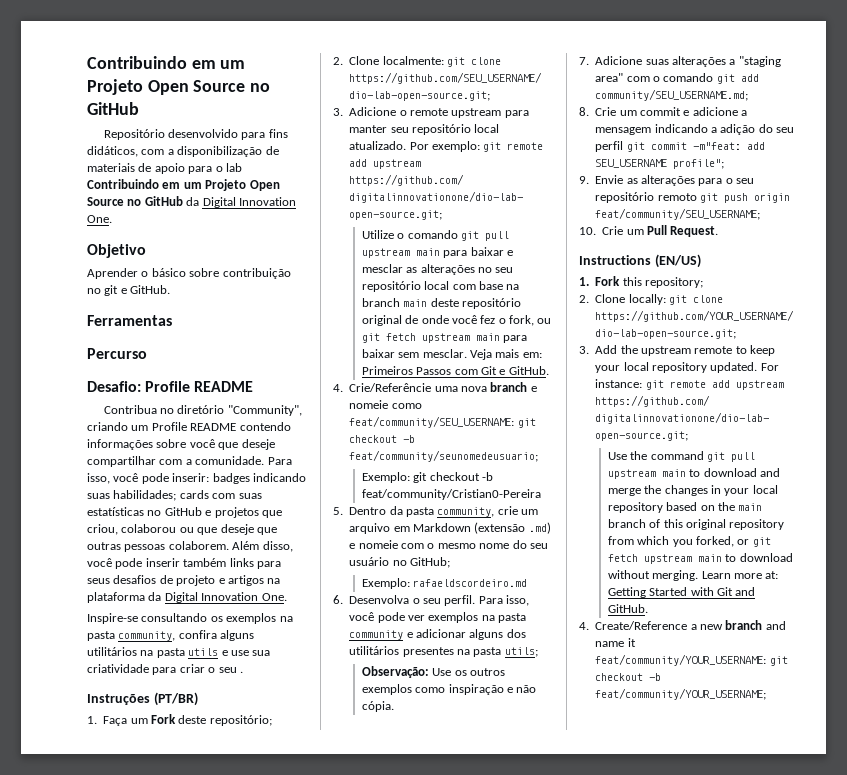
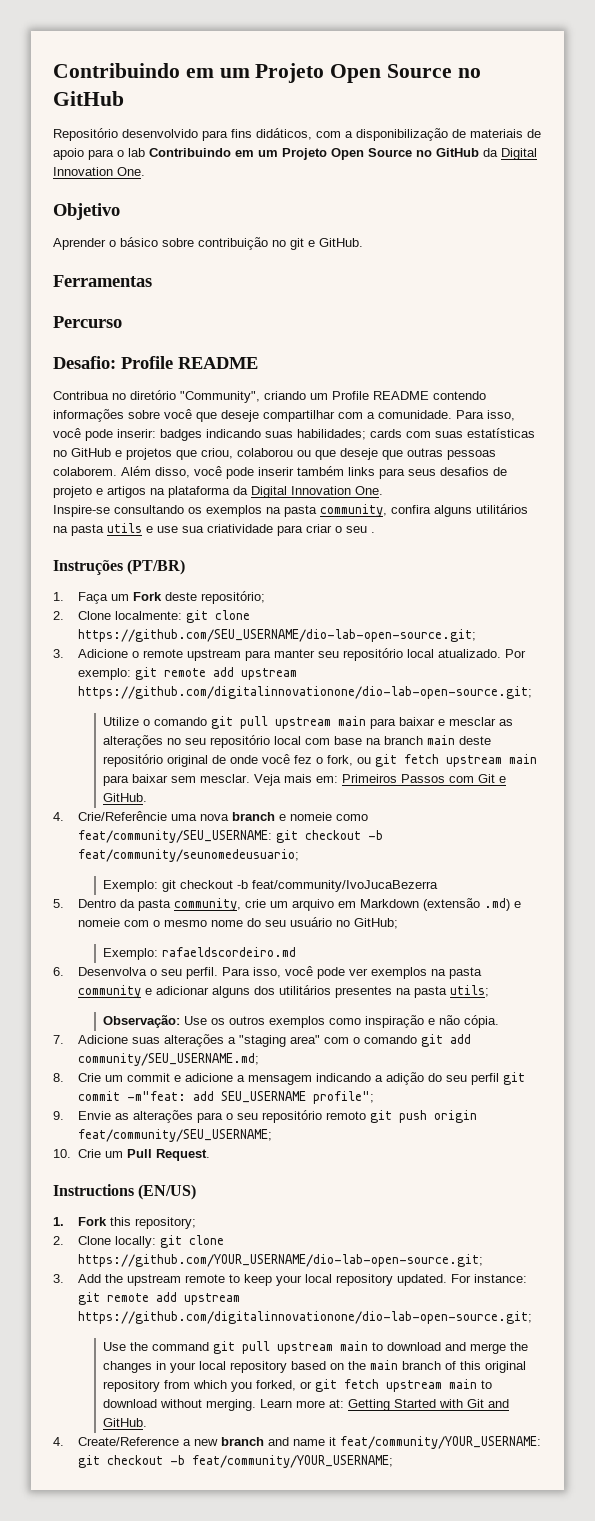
- Exemplo: git checkout -b feat/community/Cristian0-Pereira
+ Exemplo: git checkout -b feat/community/IvoJucaBezerra

